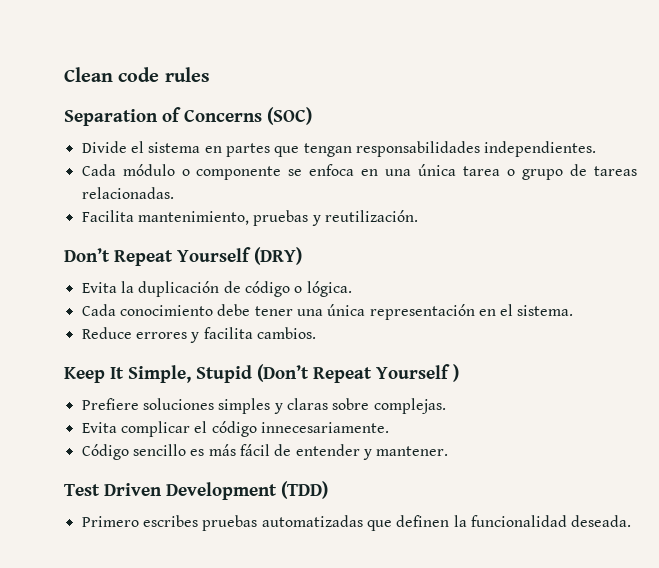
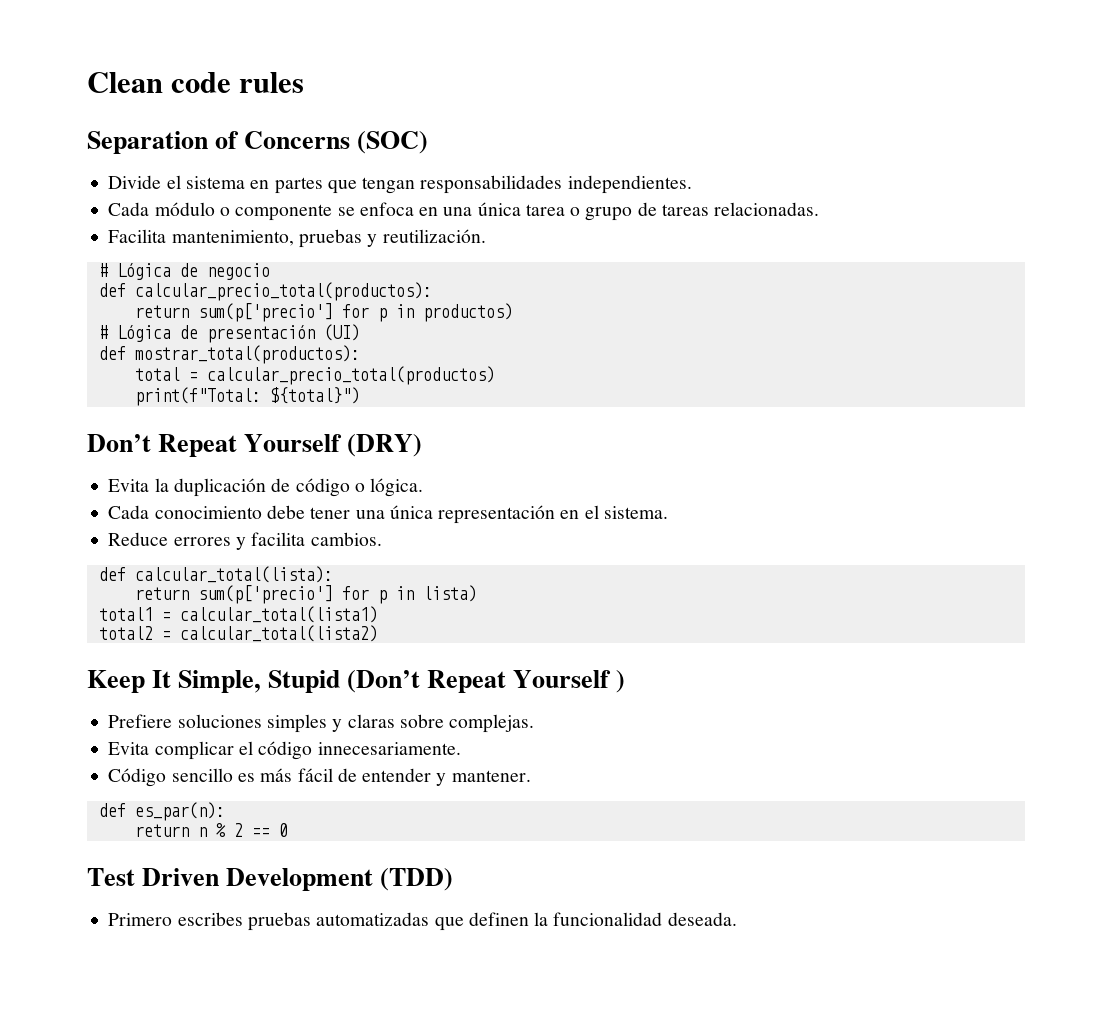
+ # Lógica de negocio
+ def calcular_precio_total(productos):
+ return sum(p['precio'] for p in productos)
+ # Lógica de presentación (UI)
+ def mostrar_total(productos):
+ total = calcular_precio_total(productos)
+ print(f"Total: ${total}")
+ def calcular_total(lista):
+ return sum(p['precio'] for p in lista)
+ total1 = calcular_total(lista1)
+ total2 = calcular_total(lista2)
+ def es_par(n):
+ return n % 2 == 0

